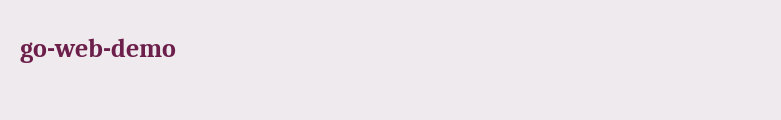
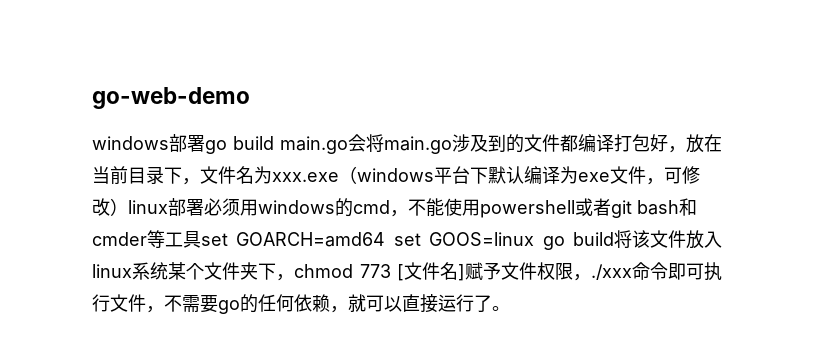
+ windows部署go build main.go会将main.go涉及到的文件都编译打包好，放在当前目录下，文件名为xxx.exe（windows平台下默认编译为exe文件，可修改）linux部署必须用windows的cmd，不能使用powershell或者git bash和cmder等工具set GOARCH=amd64 set GOOS=linux go build将该文件放入linux系统某个文件夹下，chmod 773 [文件名]赋予文件权限，./xxx命令即可执行文件，不需要go的任何依赖，就可以直接运行了。

